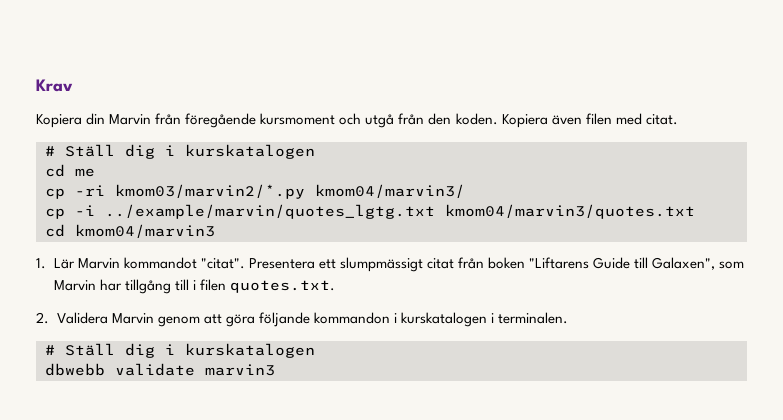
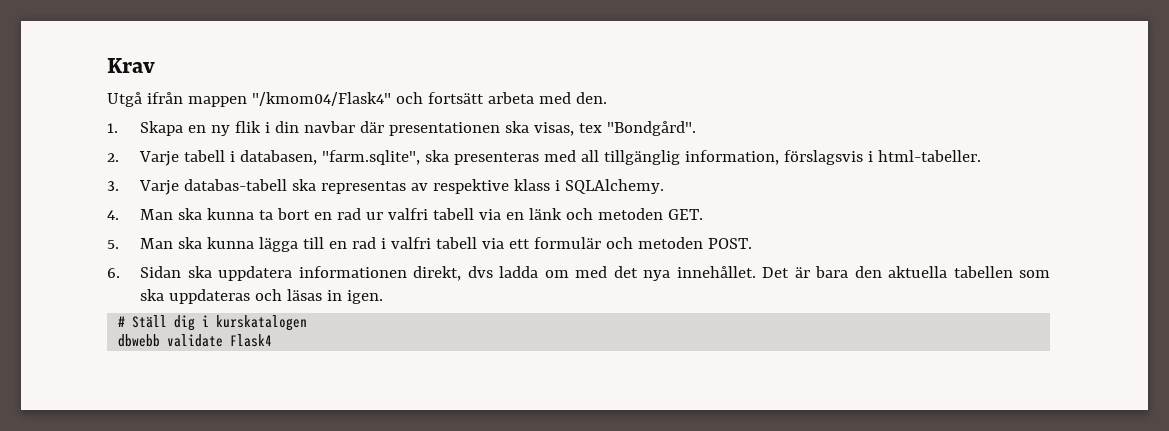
- Kopiera din Marvin från föregående kursmoment och utgå från den koden. Kopiera även filen med citat.
- # Ställ dig i kurskatalogen
- cd me
- cp -ri kmom03/marvin2/*.py kmom04/marvin3/
- cp -i ../example/marvin/quotes_lgtg.txt kmom04/marvin3/quotes.txt
- cd kmom04/marvin3
- 1. Lär Marvin kommandot "citat". Presentera ett slumpmässigt citat från boken "Liftarens Guide till Galaxen", som Marvin har tillgång till i filen quotes.txt.
- 2. Validera Marvin genom att göra följande kommandon i kurskatalogen i terminalen.
+ Utgå ifrån mappen "/kmom04/Flask4" och fortsätt arbeta med den.
+ 1. Skapa en ny flik i din navbar där presentationen ska visas, tex "Bondgård".
+ 2. Varje tabell i databasen, "farm.sqlite", ska presenteras med all tillgänglig information, förslagsvis i html-tabeller.
+ 3. Varje databas-tabell ska representas av respektive klass i SQLAlchemy.
+ 4. Man ska kunna ta bort en rad ur valfri tabell via en länk och metoden GET.
+ 5. Man ska kunna lägga till en rad i valfri tabell via ett formulär och metoden POST.
+ 6. Sidan ska uppdatera informationen direkt, dvs ladda om med det nya innehållet. Det är bara den aktuella tabellen som ska uppdateras och läsas in igen.
- dbwebb validate marvin3
+ dbwebb validate Flask4

